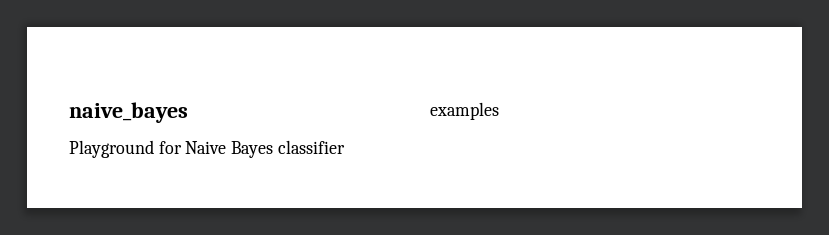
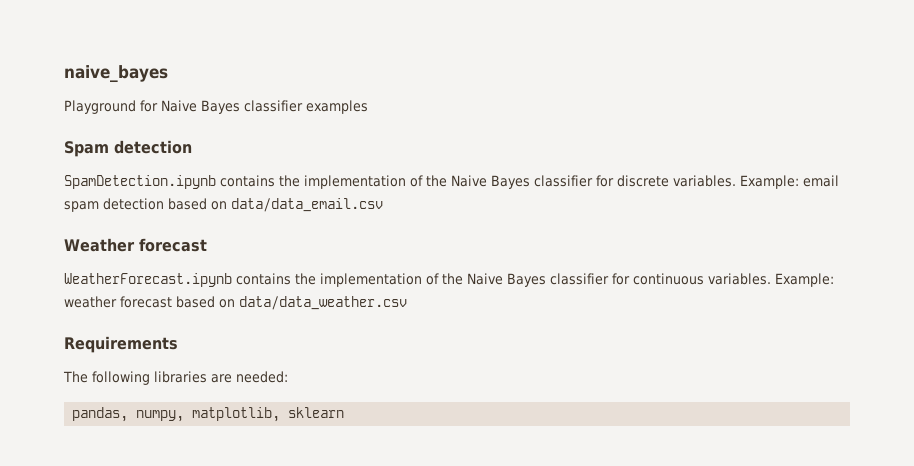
+ Spam detection
+ SpamDetection.ipynb contains the implementation of the Naive Bayes classifier for discrete variables. Example: email spam detection based on data/data_email.csv
+ Weather forecast
+ WeatherForecast.ipynb contains the implementation of the Naive Bayes classifier for continuous variables. Example: weather forecast based on data/data_weather.csv
+ Requirements
+ The following libraries are needed:
+ pandas, numpy, matplotlib, sklearn

